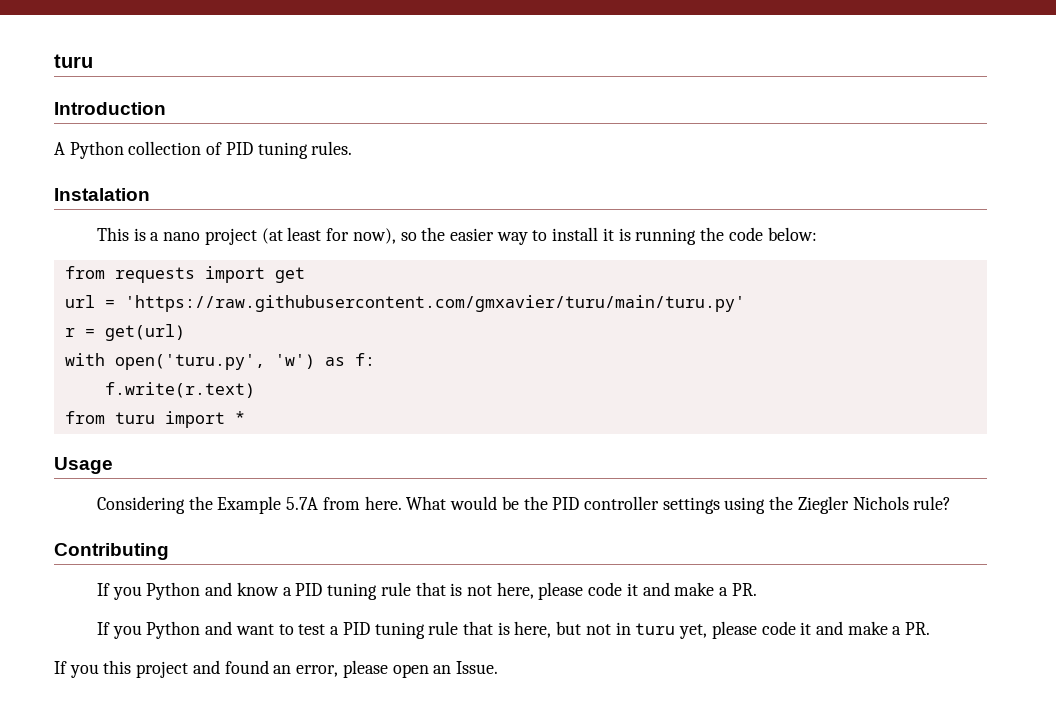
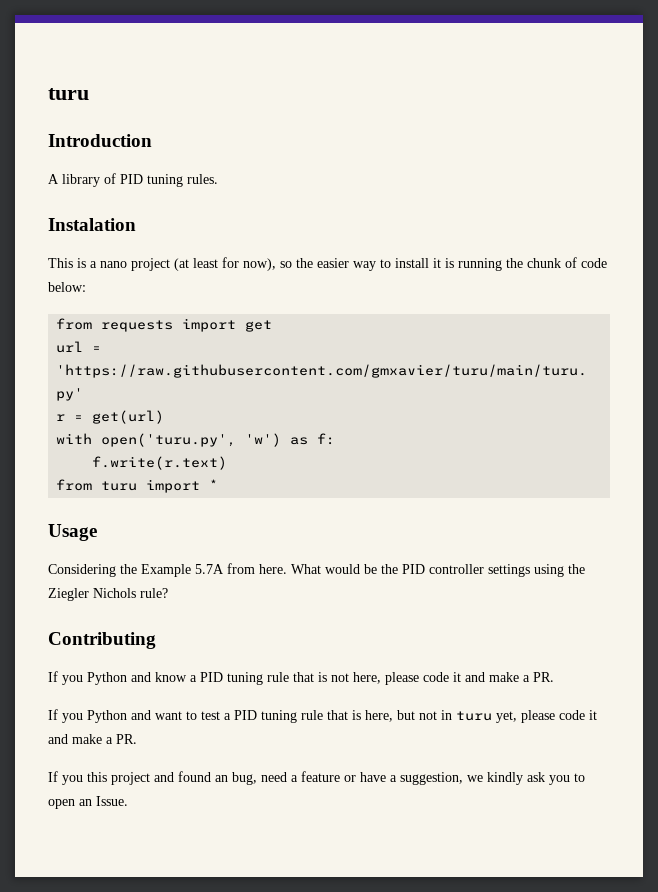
- A Python collection of PID tuning rules.
+ A library of PID tuning rules.
- This is a nano project (at least for now), so the easier way to install it is running the code below:
+ This is a nano project (at least for now), so the easier way to install it is running the chunk of code below:
- If you this project and found an error, please open an Issue.
+ If you this project and found an bug, need a feature or have a suggestion, we kindly ask you to open an Issue.

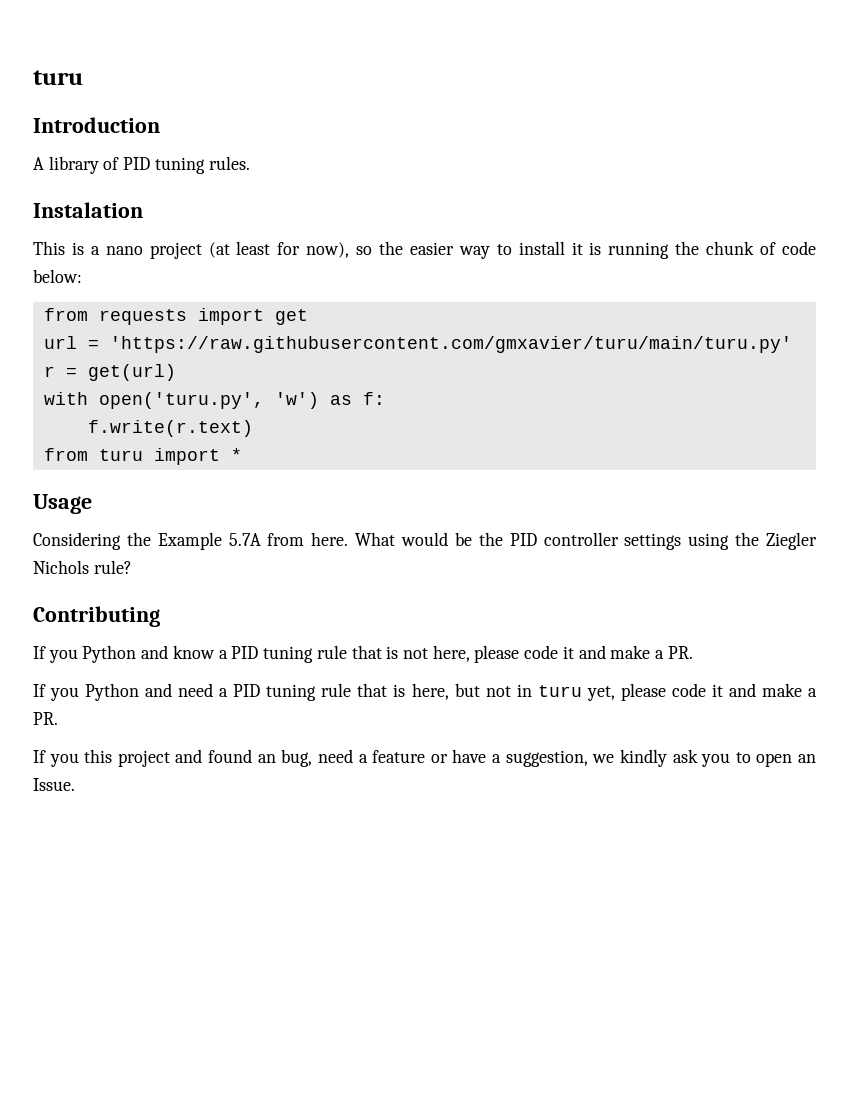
- If you Python and want to test a PID tuning rule that is here, but not in turu yet, please code it and make a PR.
+ If you Python and need a PID tuning rule that is here, but not in turu yet, please code it and make a PR.

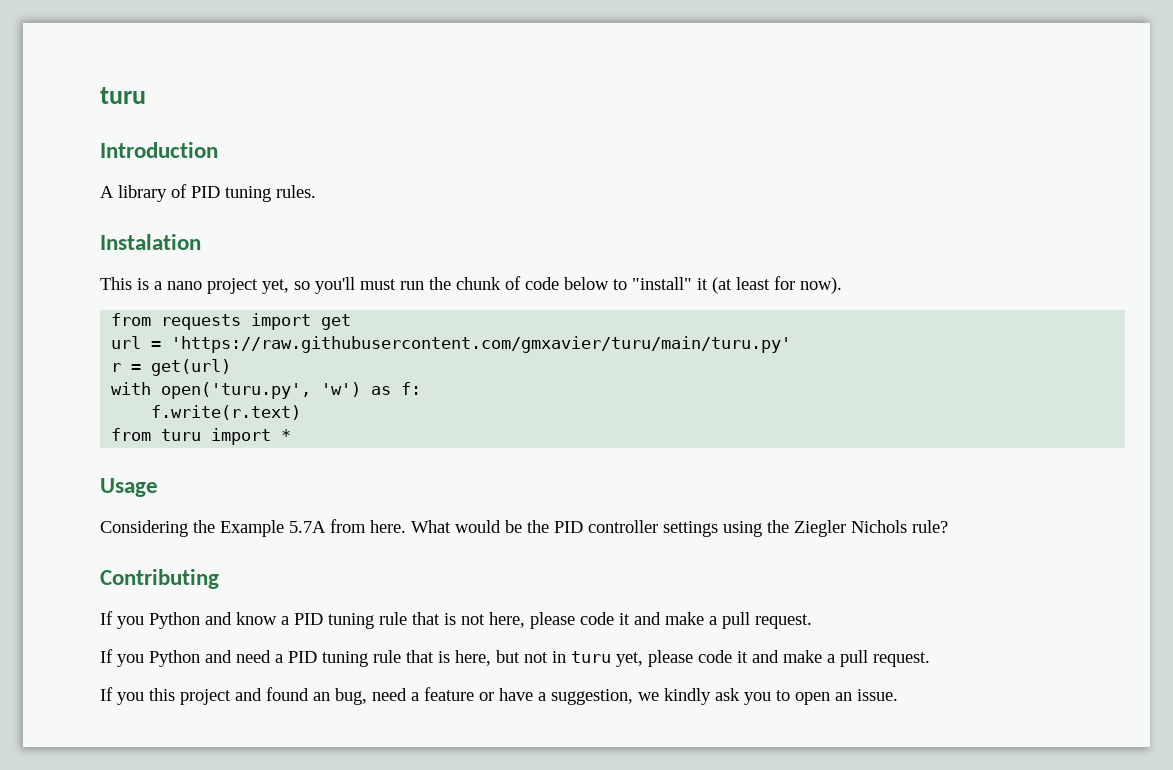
- This is a nano project (at least for now), so the easier way to install it is running the chunk of code below:
+ This is a nano project yet, so you'll must run the chunk of code below to "install" it (at least for now).
- If you Python and know a PID tuning rule that is not here, please code it and make a PR.
+ If you Python and know a PID tuning rule that is not here, please code it and make a pull request.
- If you Python and need a PID tuning rule that is here, but not in turu yet, please code it and make a PR.
+ If you Python and need a PID tuning rule that is here, but not in turu yet, please code it and make a pull request.
- If you this project and found an bug, need a feature or have a suggestion, we kindly ask you to open an Issue.
+ If you this project and found an bug, need a feature or have a suggestion, we kindly ask you to open an issue.

